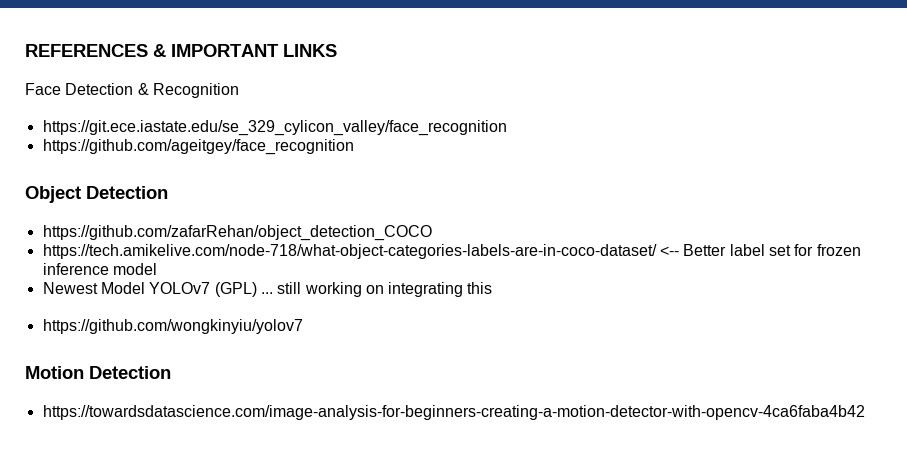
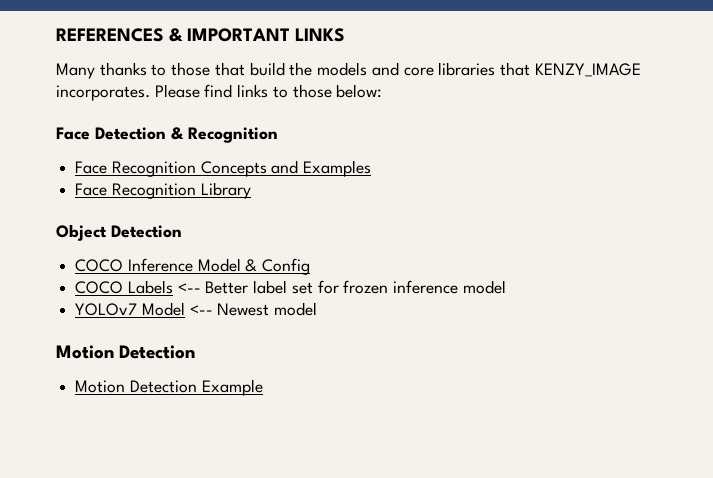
+ Many thanks to those that build the models and core libraries that KENZY_IMAGE incorporates. Please find links to those below:
  Face Detection & Recognition
- https://git.ece.iastate.edu/se_329_cylicon_valley/face_recognition
- https://github.com/ageitgey/face_recognition
+ Face Recognition Concepts and Examples
+ Face Recognition Library
  Object Detection
- https://github.com/zafarRehan/object_detection_COCO
- https://tech.amikelive.com/node-718/what-object-categories-labels-are-in-coco-dataset/ <-- Better label set for frozen inference model
+ COCO Inference Model & Config
+ COCO Labels <-- Better label set for frozen inference model
- Newest Model YOLOv7 (GPL) ... still working on integrating this
- https://github.com/wongkinyiu/yolov7
+ YOLOv7 Model <-- Newest model
- https://towardsdatascience.com/image-analysis-for-beginners-creating-a-motion-detector-with-opencv-4ca6faba4b42
+ Motion Detection Example

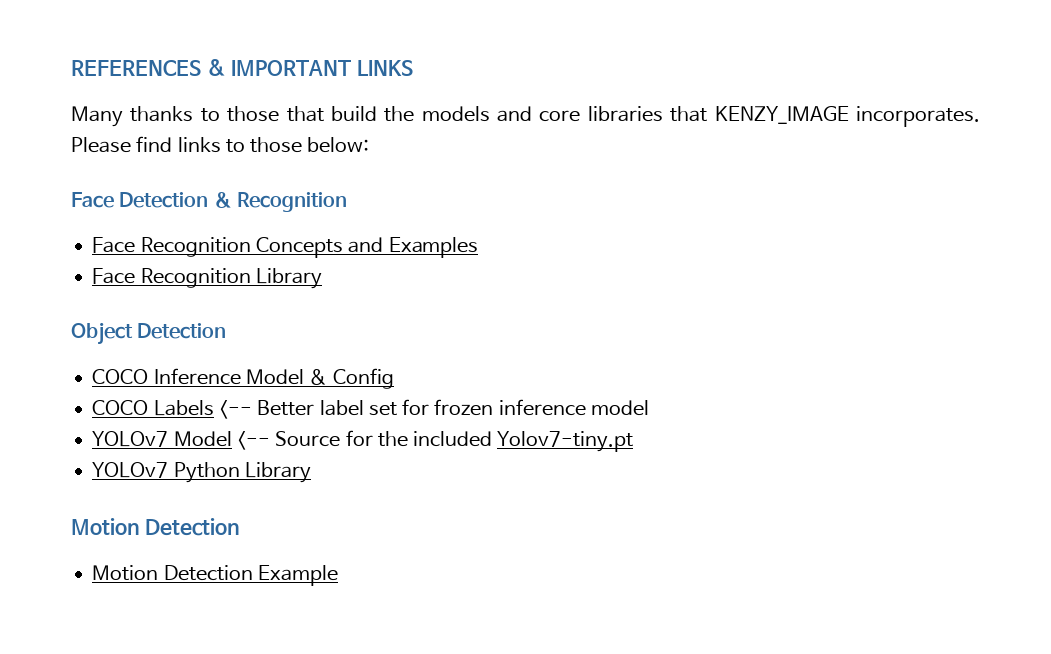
- YOLOv7 Model <-- Newest model
+ YOLOv7 Model <-- Source for the included Yolov7-tiny.pt
+ YOLOv7 Python Library

